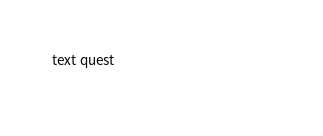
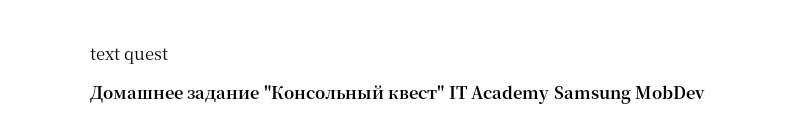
+ Домашнее задание "Консольный квест" IT Academy Samsung MobDev

